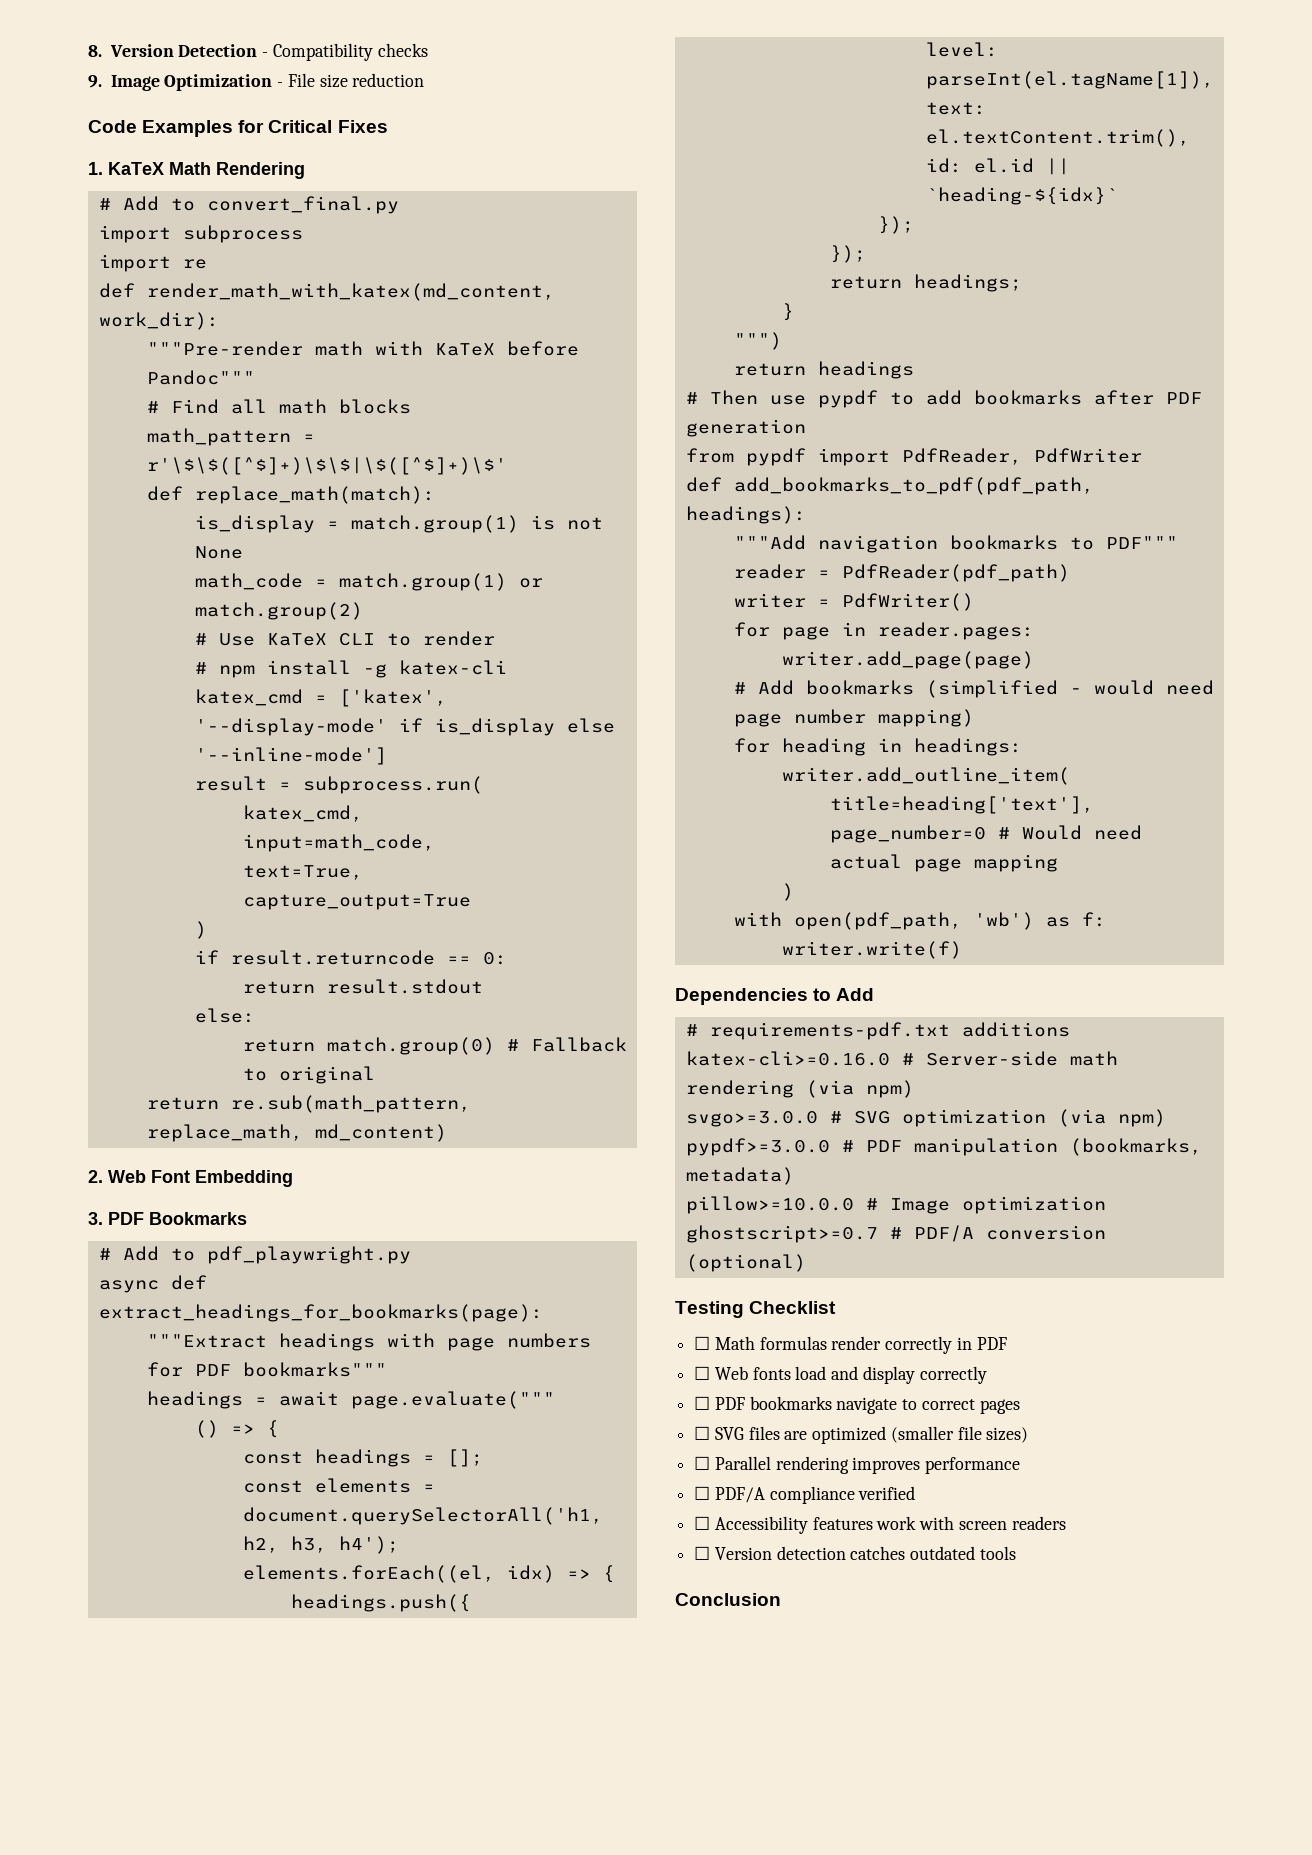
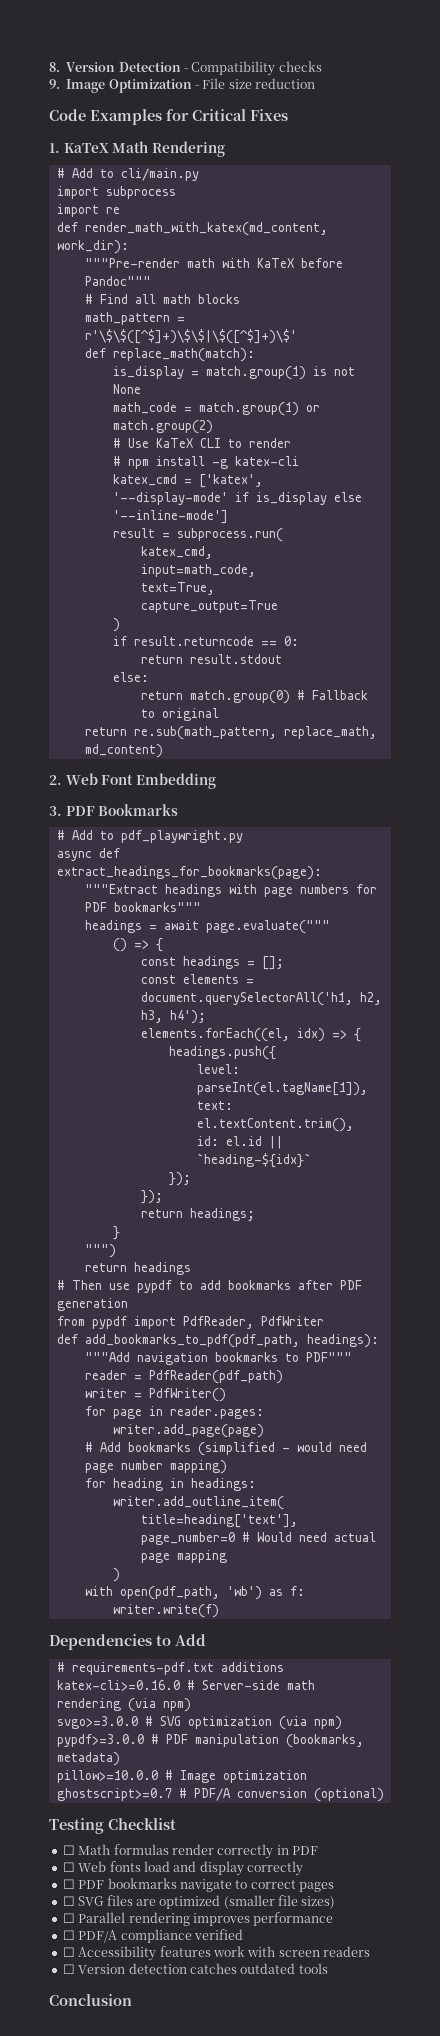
- # Add to convert_final.py
+ # Add to cli/main.py

